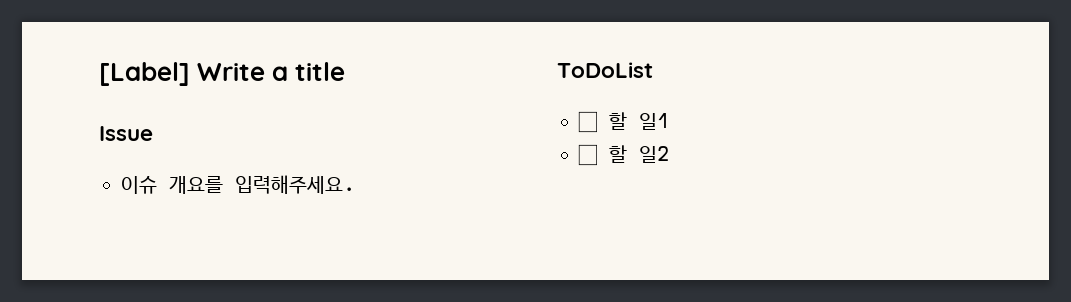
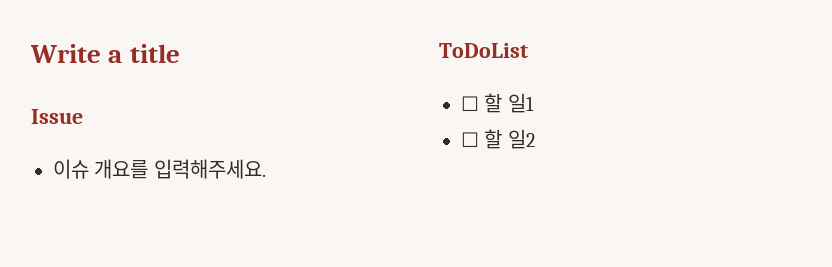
- [Label] Write a title
+ Write a title

